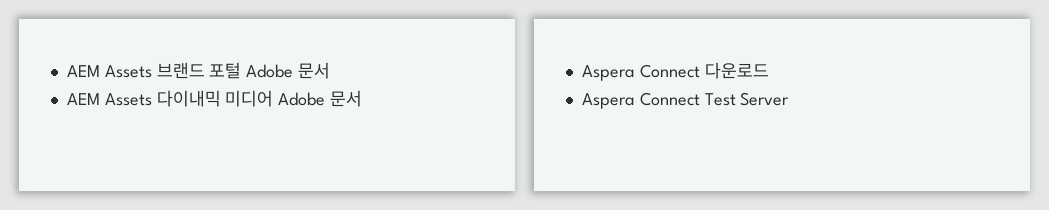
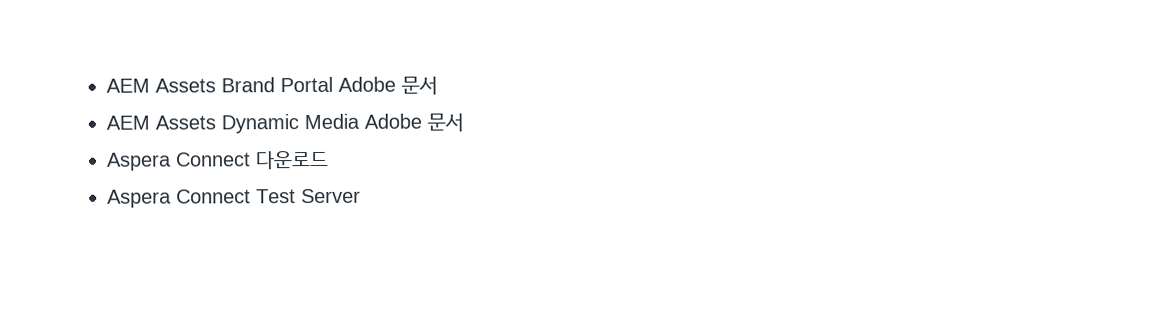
- AEM Assets 브랜드 포털 Adobe 문서
+ AEM Assets Brand Portal Adobe 문서
- AEM Assets 다이내믹 미디어 Adobe 문서
+ AEM Assets Dynamic Media Adobe 문서

